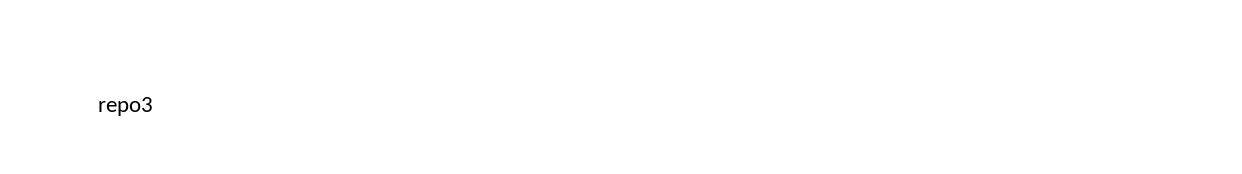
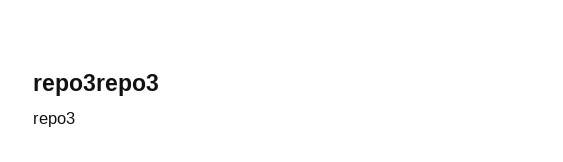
+ repo3repo3

